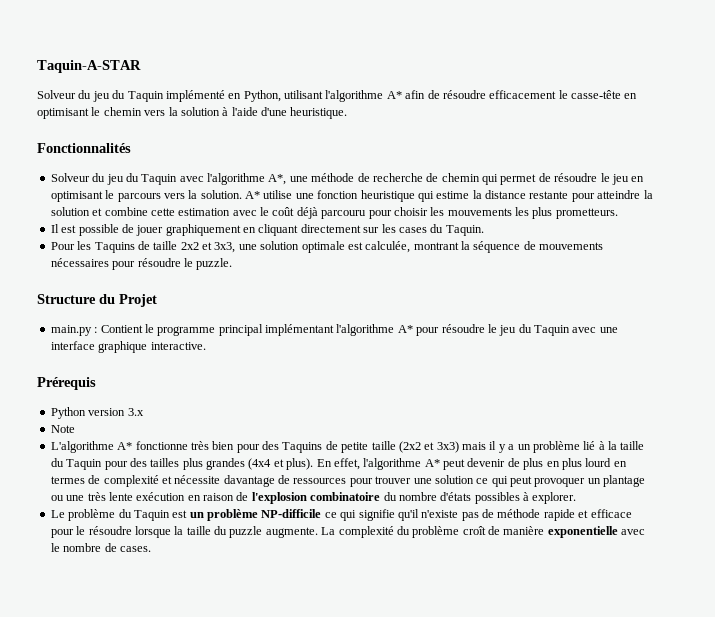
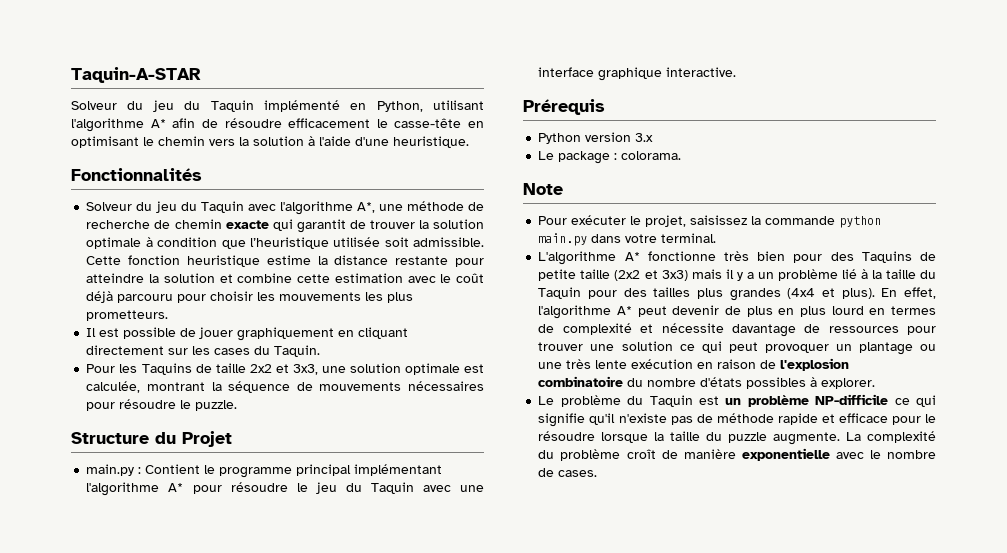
- Solveur du jeu du Taquin avec l'algorithme A*, une méthode de recherche de chemin qui permet de résoudre le jeu en optimisant le parcours vers la solution. A* utilise une fonction heuristique qui estime la distance restante pour atteindre la solution et combine cette estimation avec le coût déjà parcouru pour choisir les mouvements les plus prometteurs.
+ Solveur du jeu du Taquin avec l'algorithme A*, une méthode de recherche de chemin exacte qui garantit de trouver la solution optimale à condition que l’heuristique utilisée soit admissible. Cette fonction heuristique estime la distance restante pour atteindre la solution et combine cette estimation avec le coût déjà parcouru pour choisir les mouvements les plus prometteurs.
+ Le package : colorama.
  Note
+ Pour exécuter le projet, saisissez la commande python main.py dans votre terminal.

